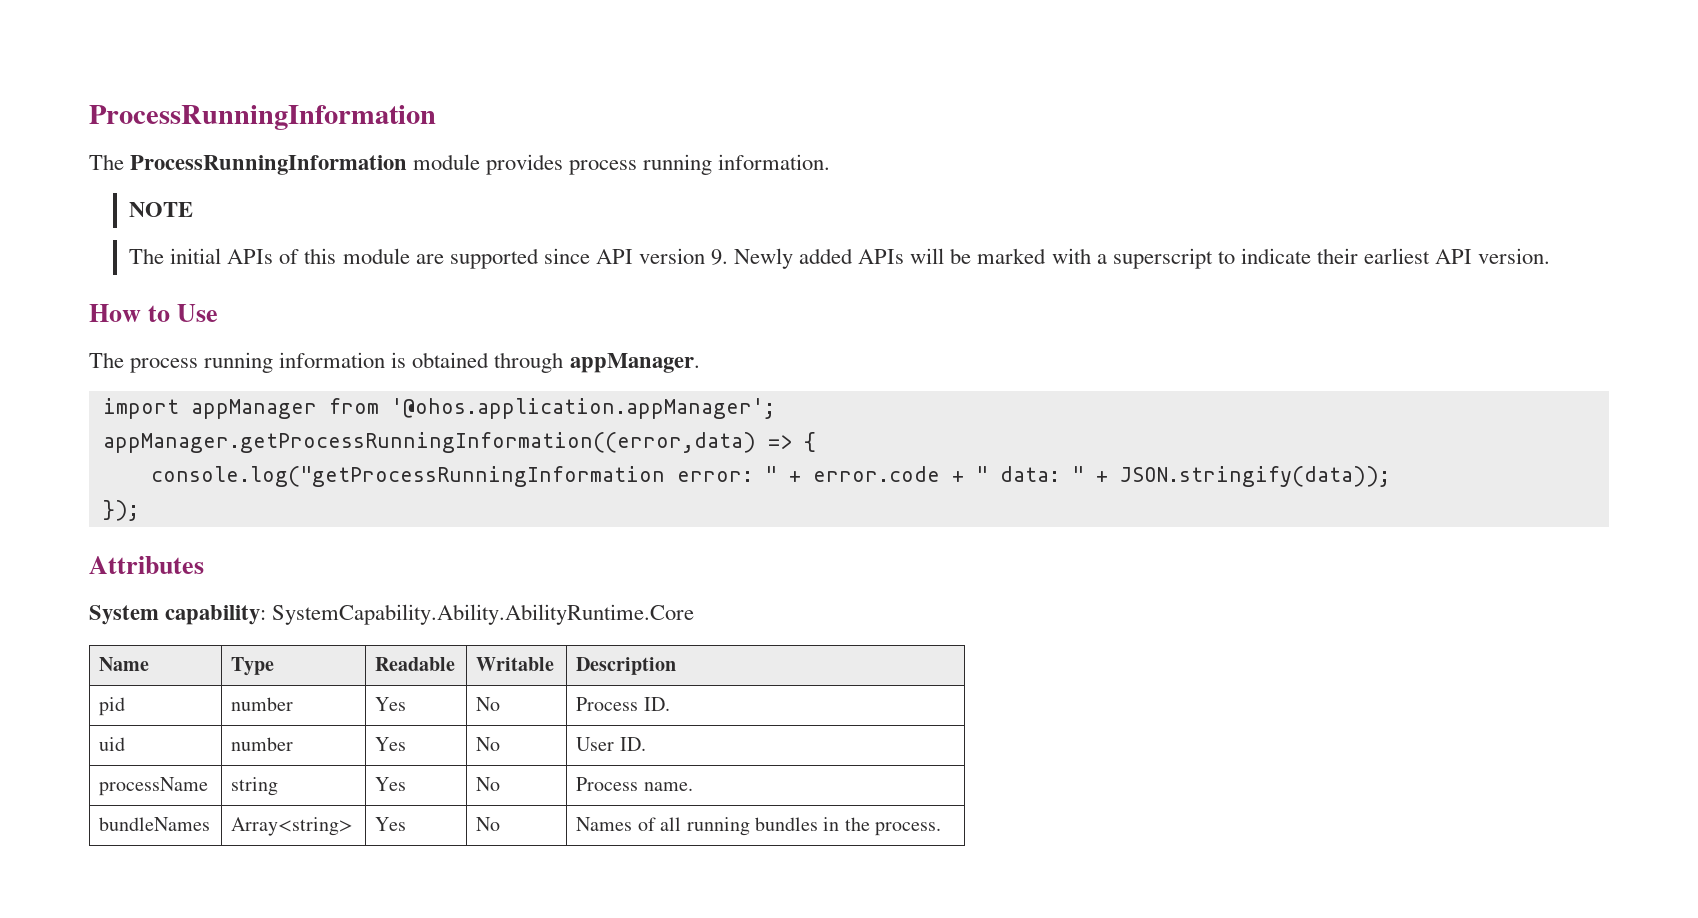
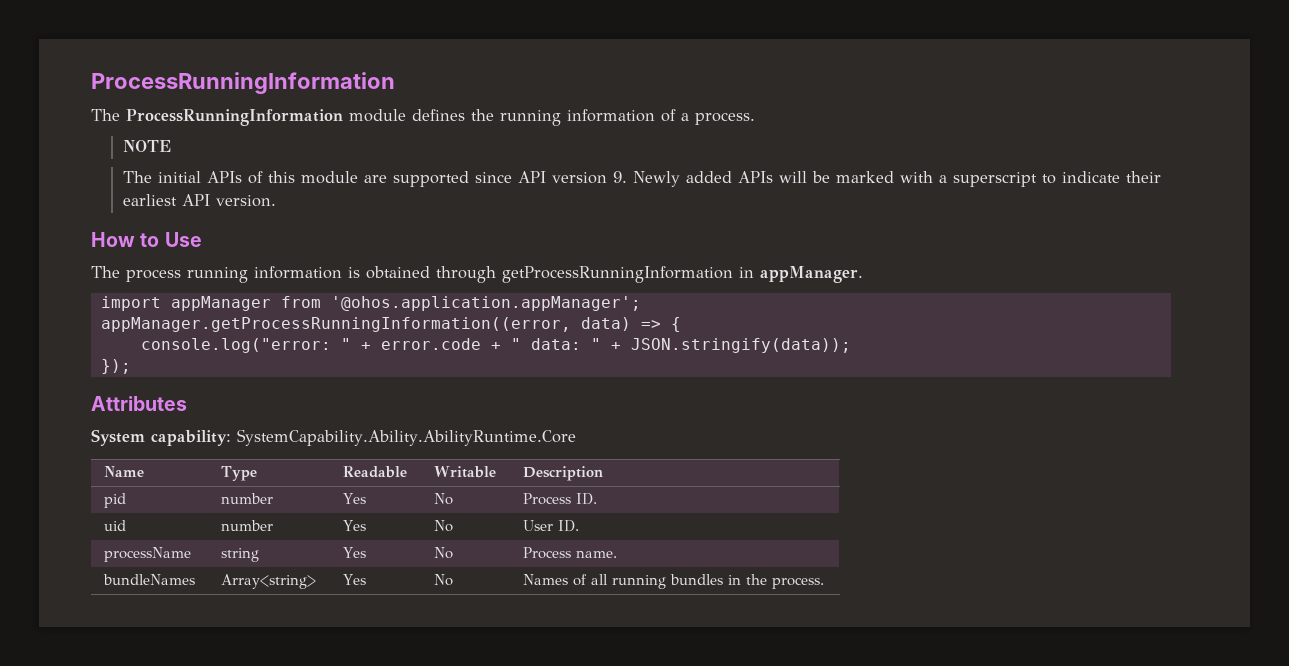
- The ProcessRunningInformation module provides process running information.
+ The ProcessRunningInformation module defines the running information of a process.
- The process running information is obtained through appManager.
+ The process running information is obtained through getProcessRunningInformation in appManager.
- appManager.getProcessRunningInformation((error,data) => {
+ appManager.getProcessRunningInformation((error, data) => {
- console.log("getProcessRunningInformation error: " + error.code + " data: " + JSON.stringify(data));
+ console.log("error: " + error.code + " data: " + JSON.stringify(data));

